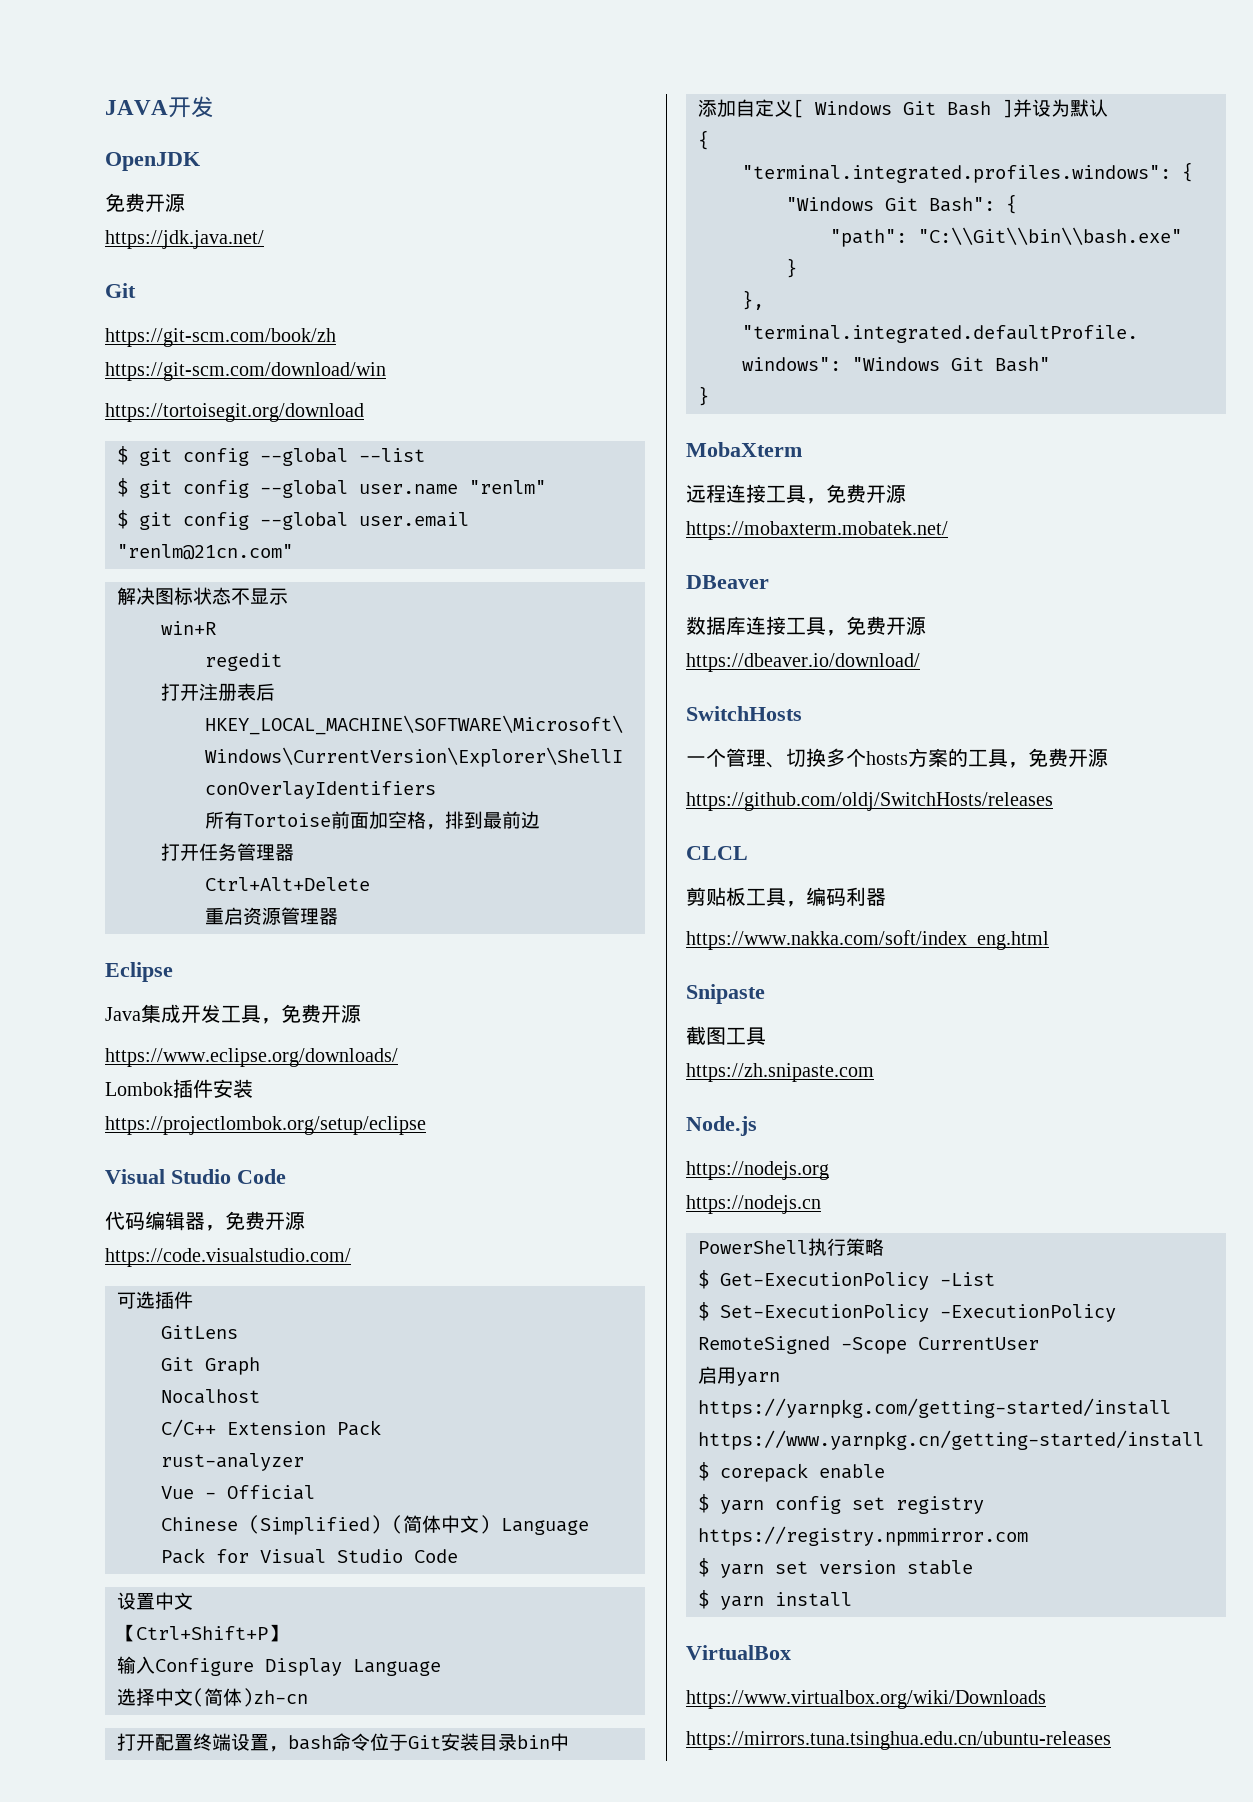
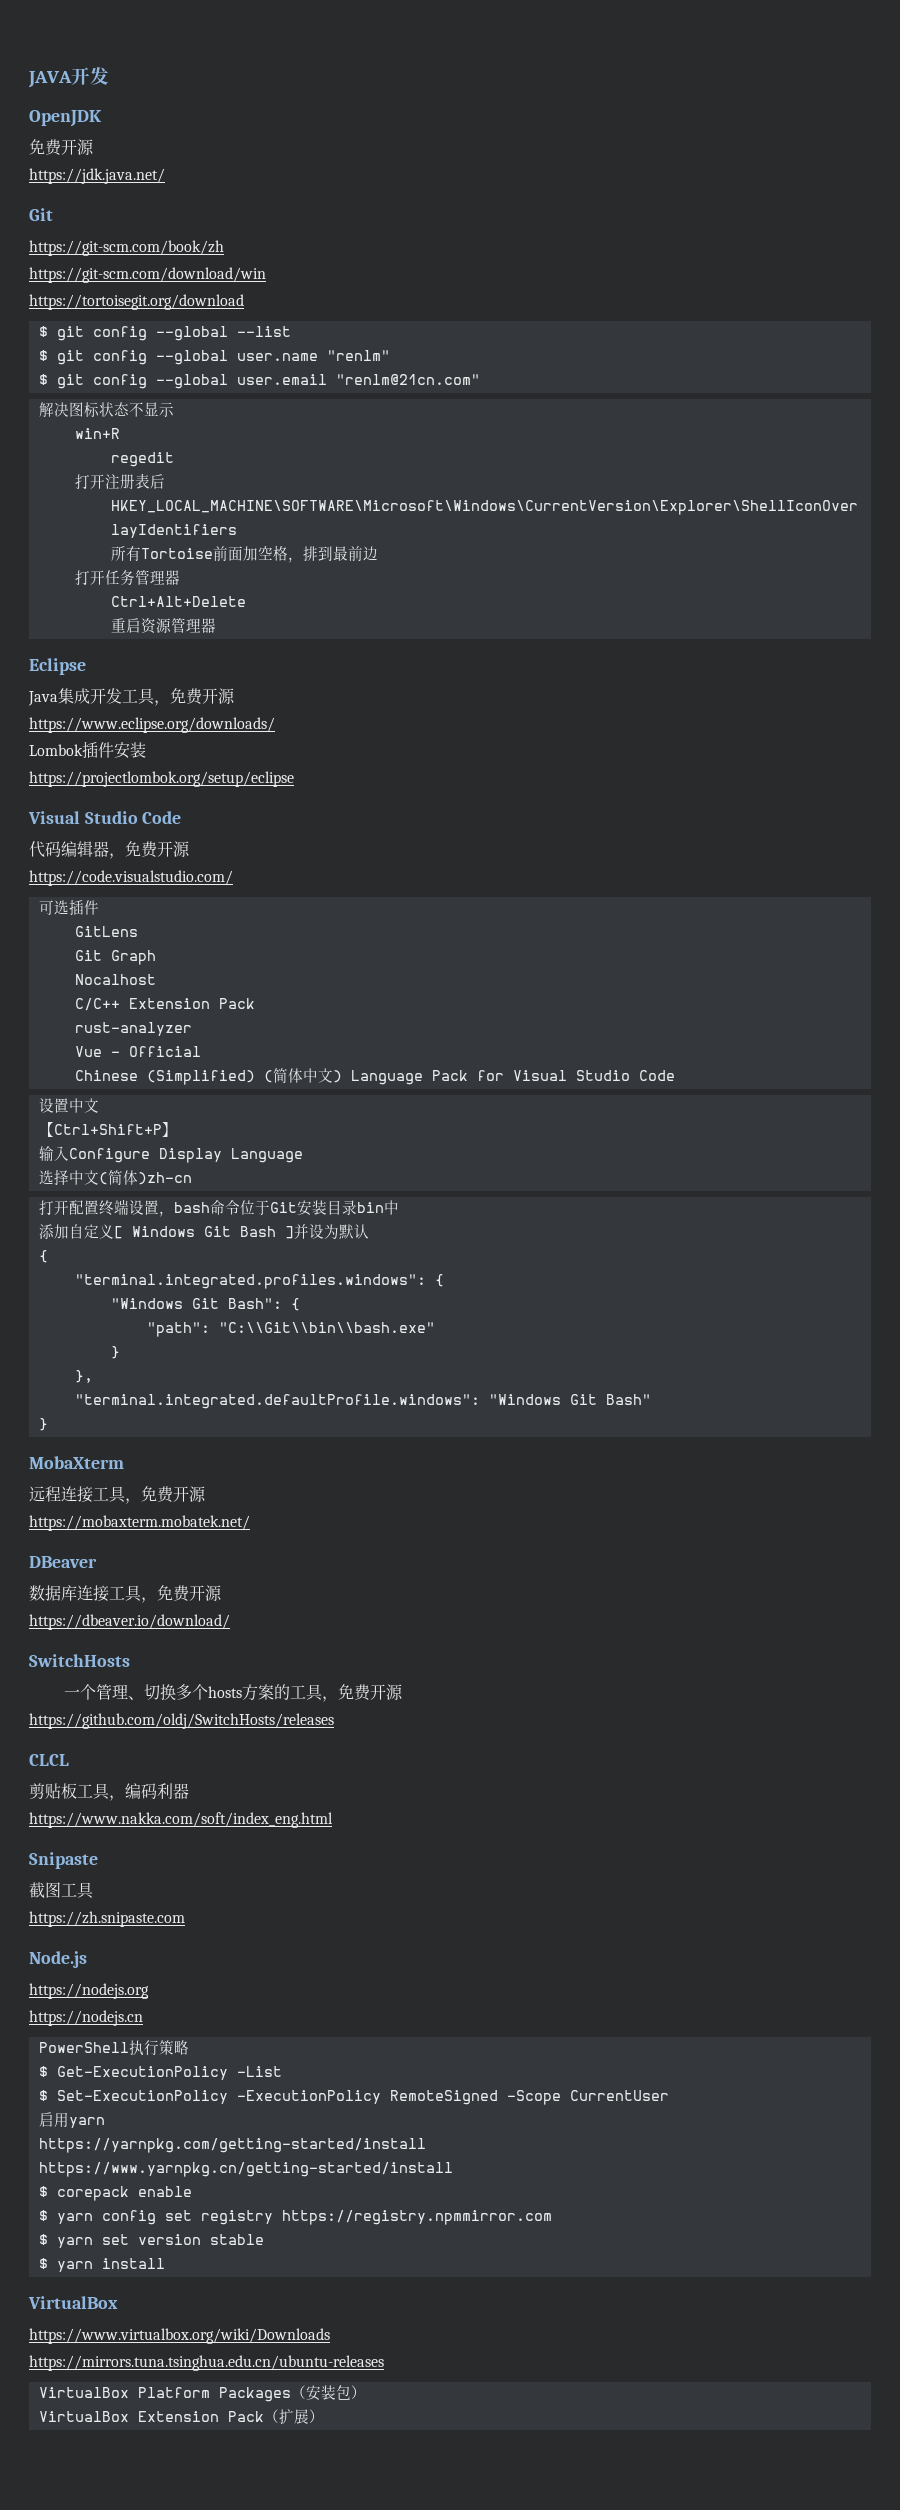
+ VirtualBox Platform Packages（安装包）
+ VirtualBox Extension Pack（扩展）

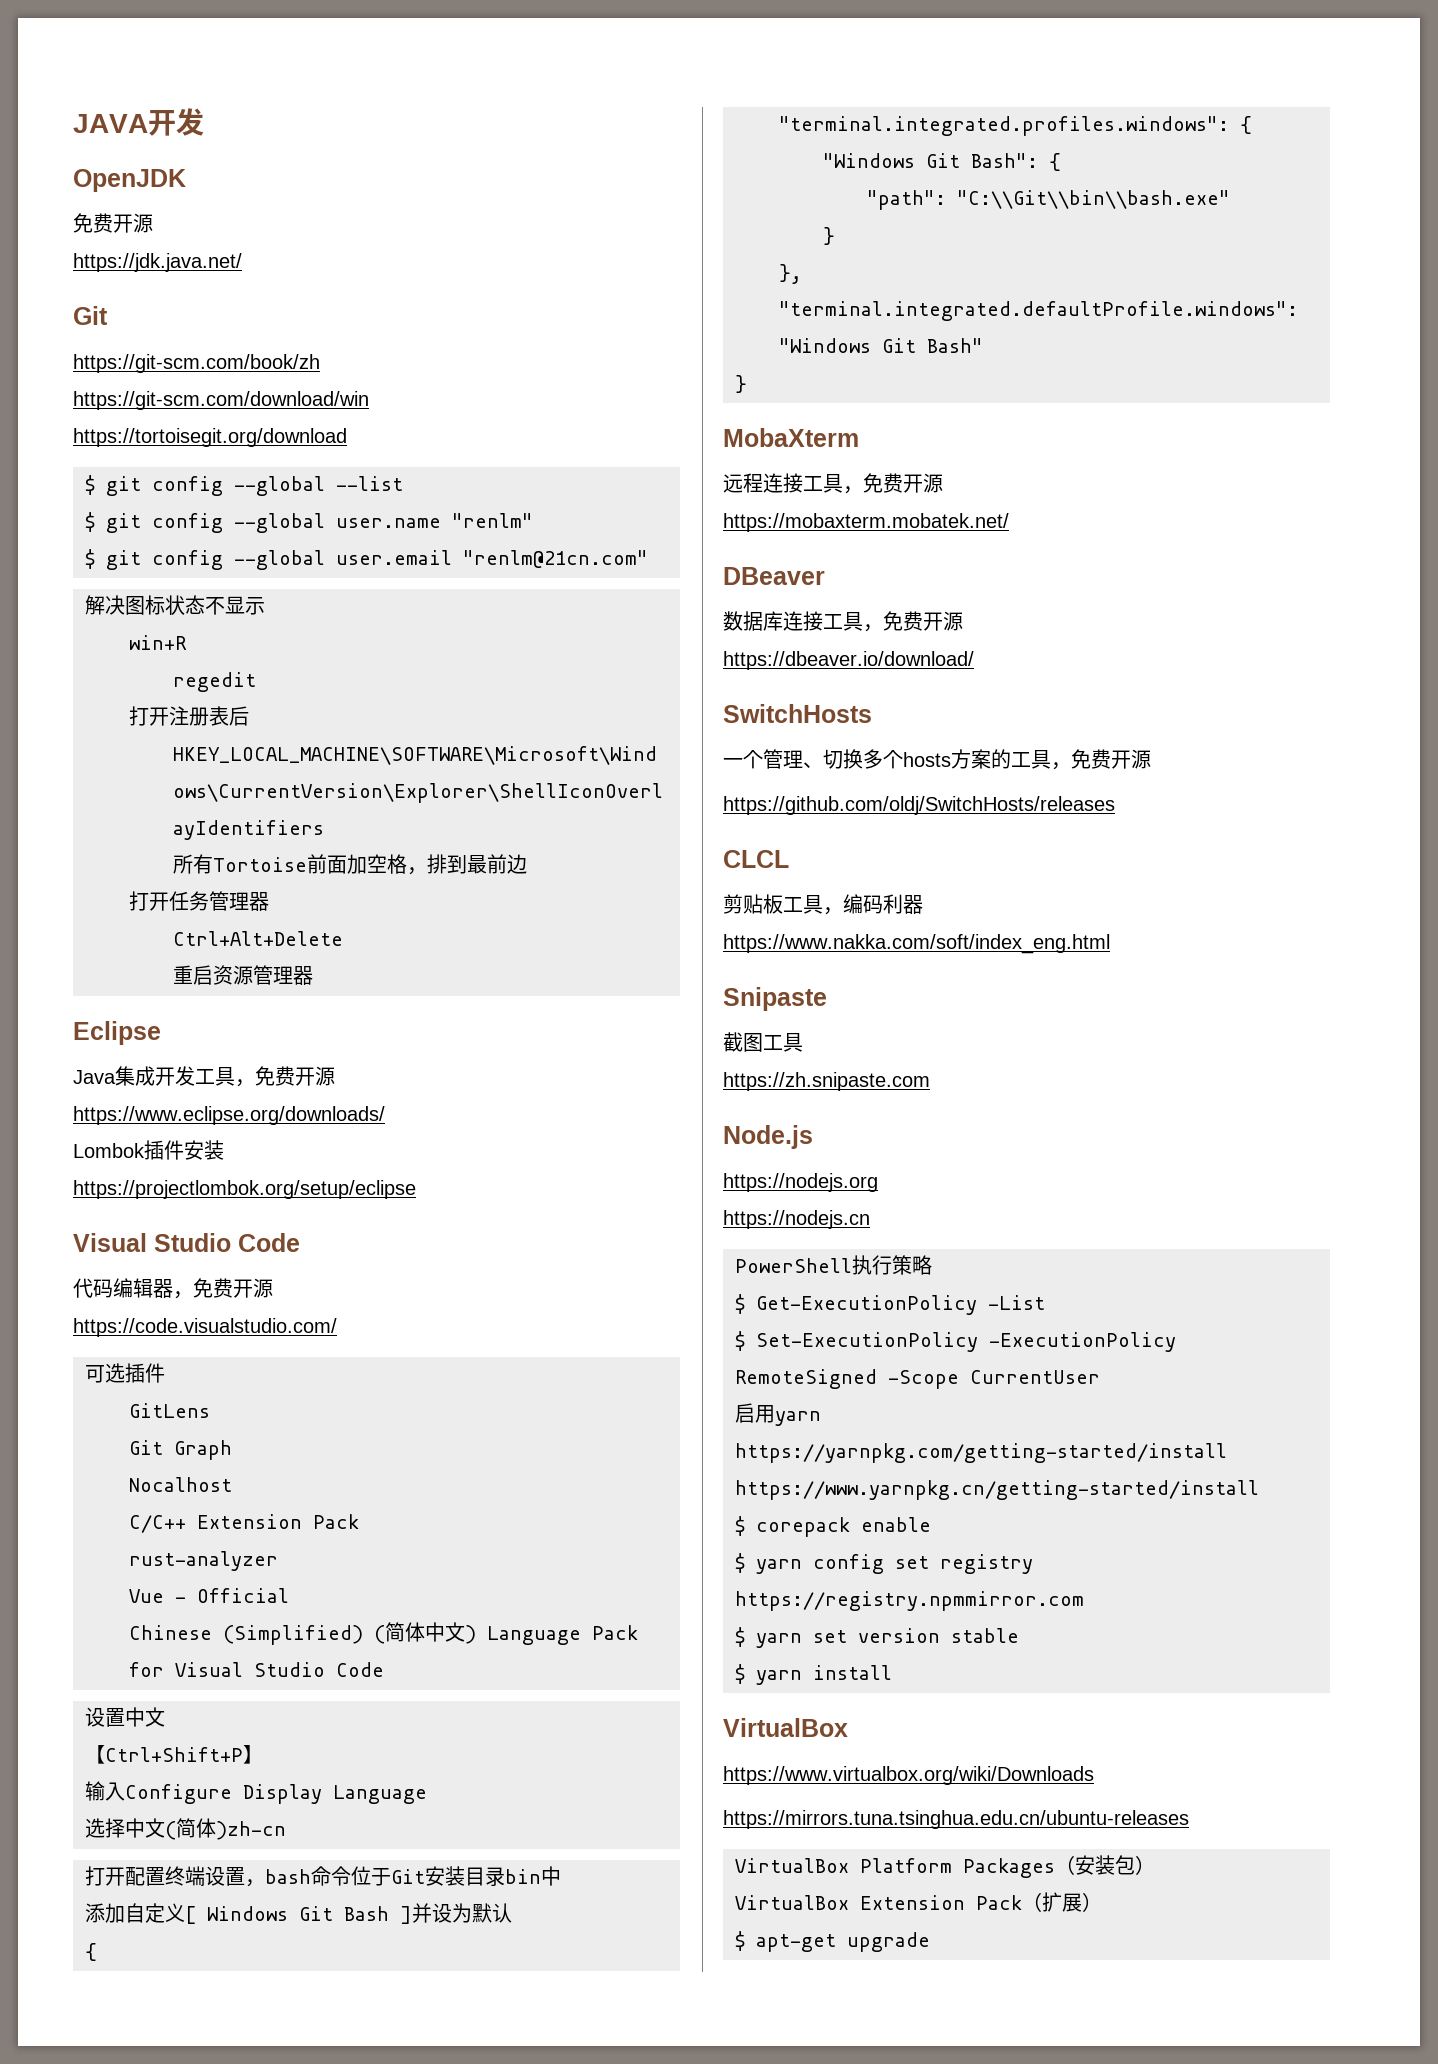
+ $ apt-get upgrade

